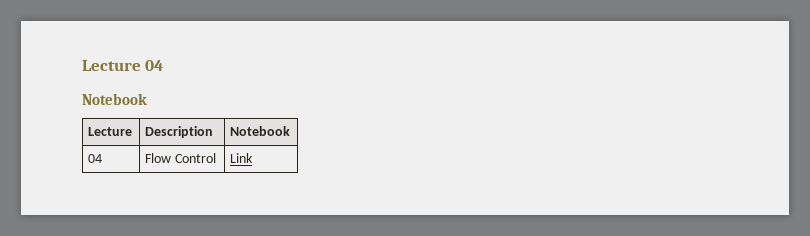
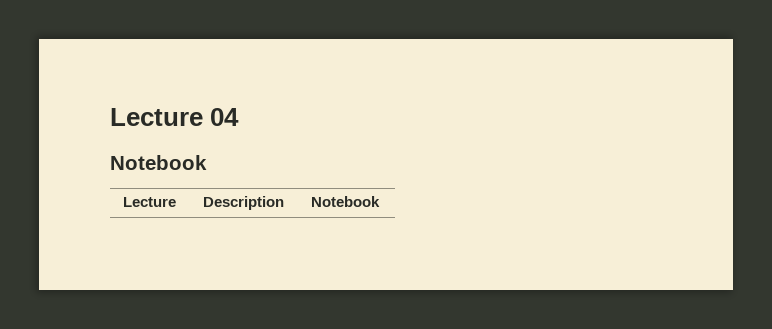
- 04 | Flow Control | Link

